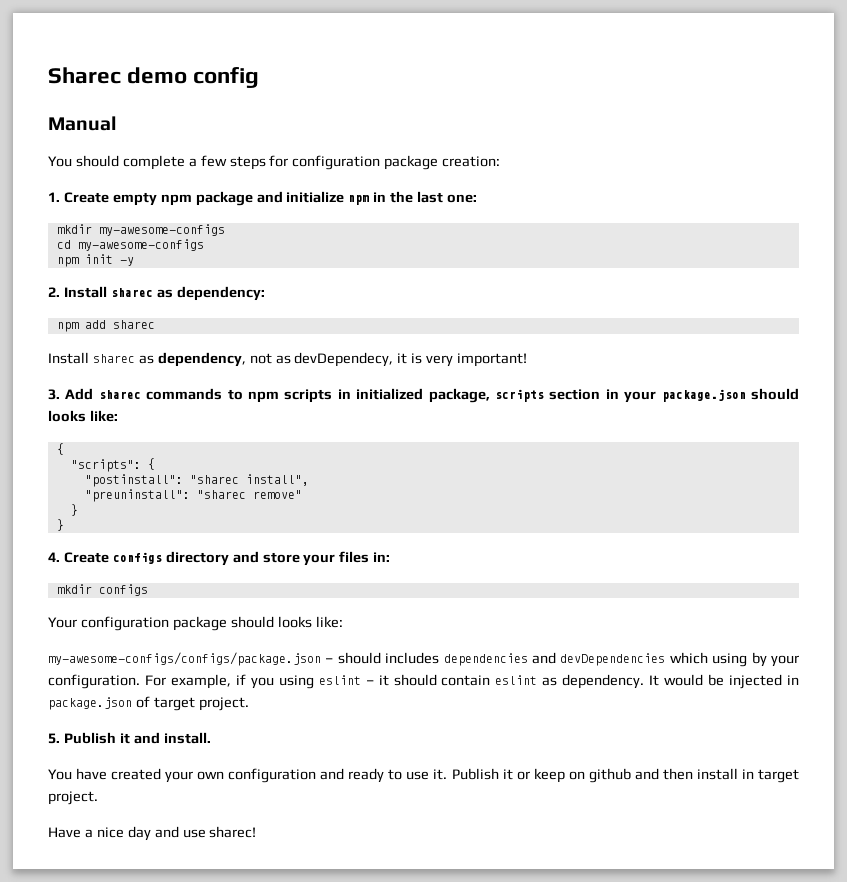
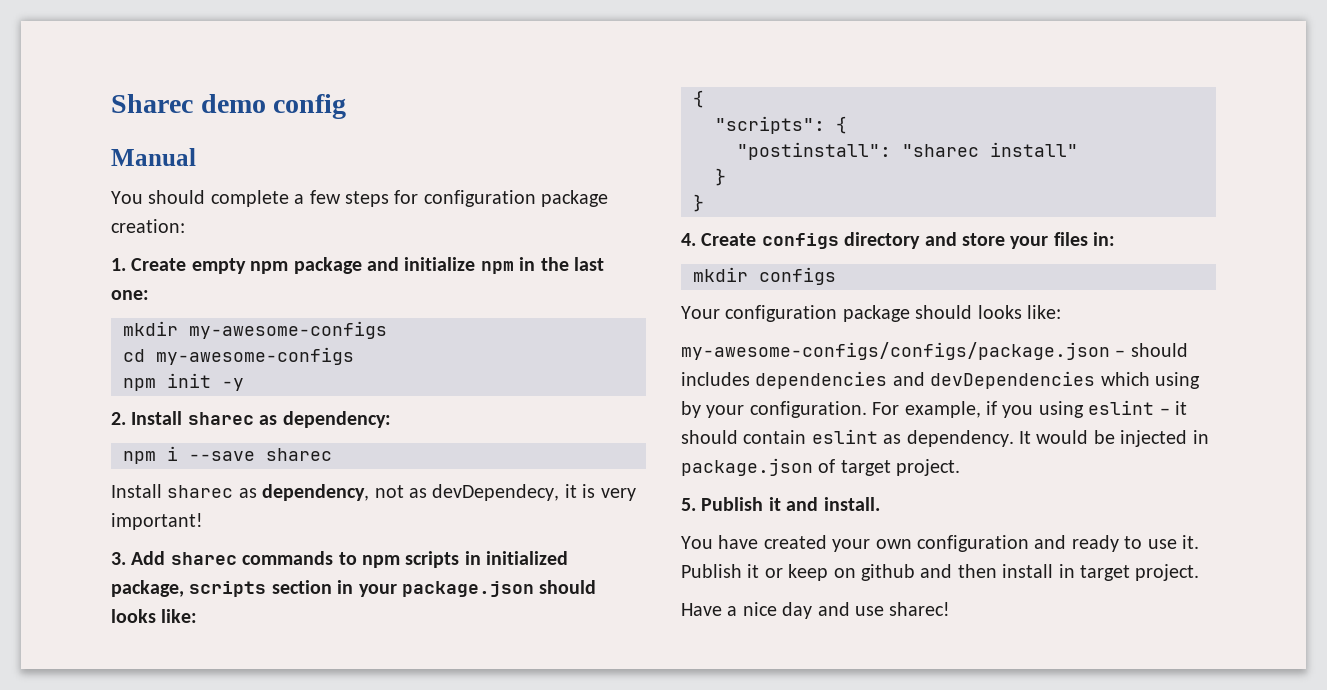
- npm add sharec
+ npm i --save sharec
- "postinstall": "sharec install",
- "preuninstall": "sharec remove"
+ "postinstall": "sharec install"

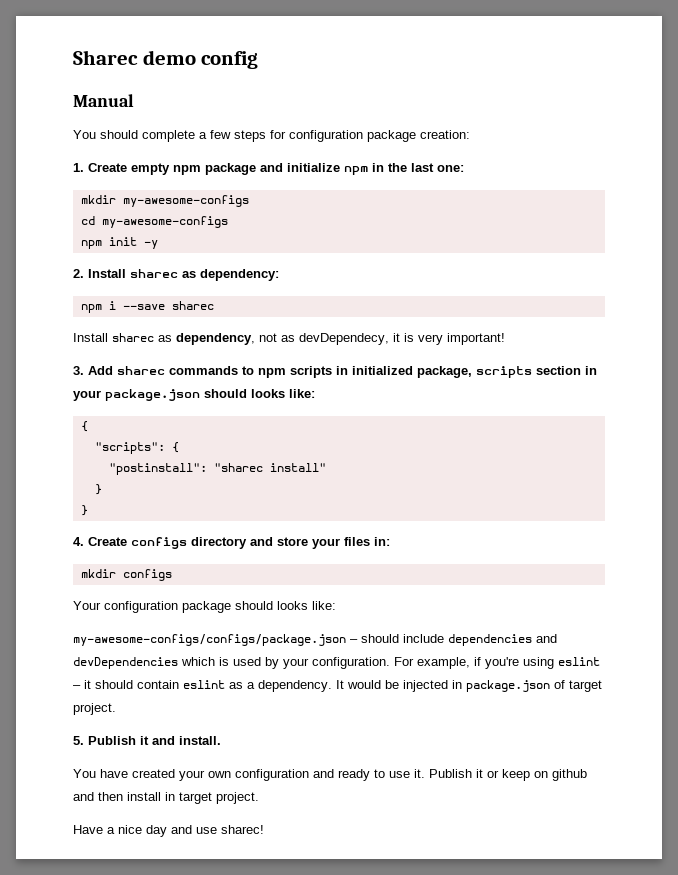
- my-awesome-configs/configs/package.json – should includes dependencies and devDependencies which using by your configuration.
+ my-awesome-configs/configs/package.json – should include dependencies and devDependencies which is used by your configuration.
- For example, if you using eslint – it should contain eslint as dependency.
+ For example, if you're using eslint – it should contain eslint as a dependency.

